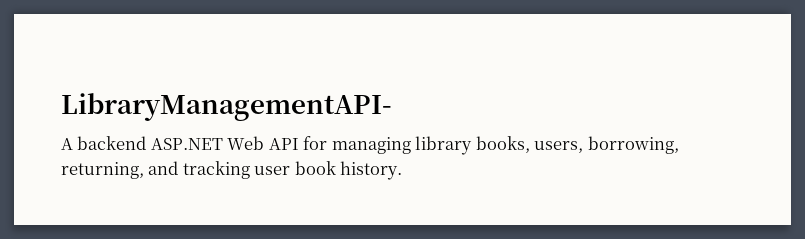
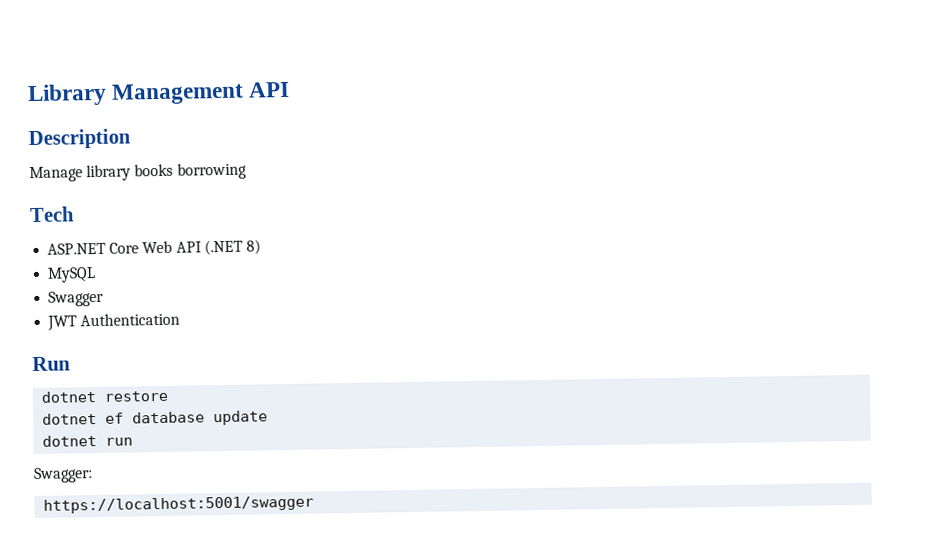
- LibraryManagementAPI-
- A backend ASP.NET Web API for managing library books, users, borrowing, returning, and tracking user book history.
+ Library Management API
+ Description
+ Manage library books borrowing
+ Tech
+ ASP.NET Core Web API (.NET 8)
+ MySQL
+ Swagger
+ JWT Authentication
+ Run
+ dotnet restore
+ dotnet ef database update
+ dotnet run
+ Swagger:
+ https://localhost:5001/swagger

